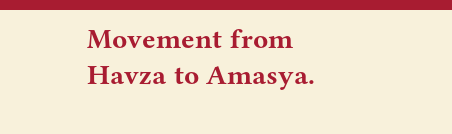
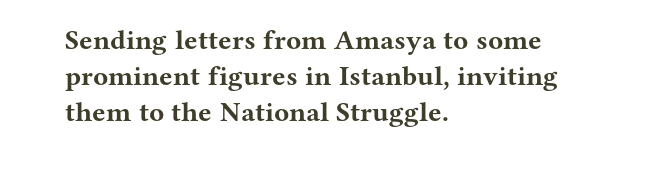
- Movement from Havza to Amasya.
+ Sending letters from Amasya to some prominent figures in Istanbul, inviting them to the National Struggle.

